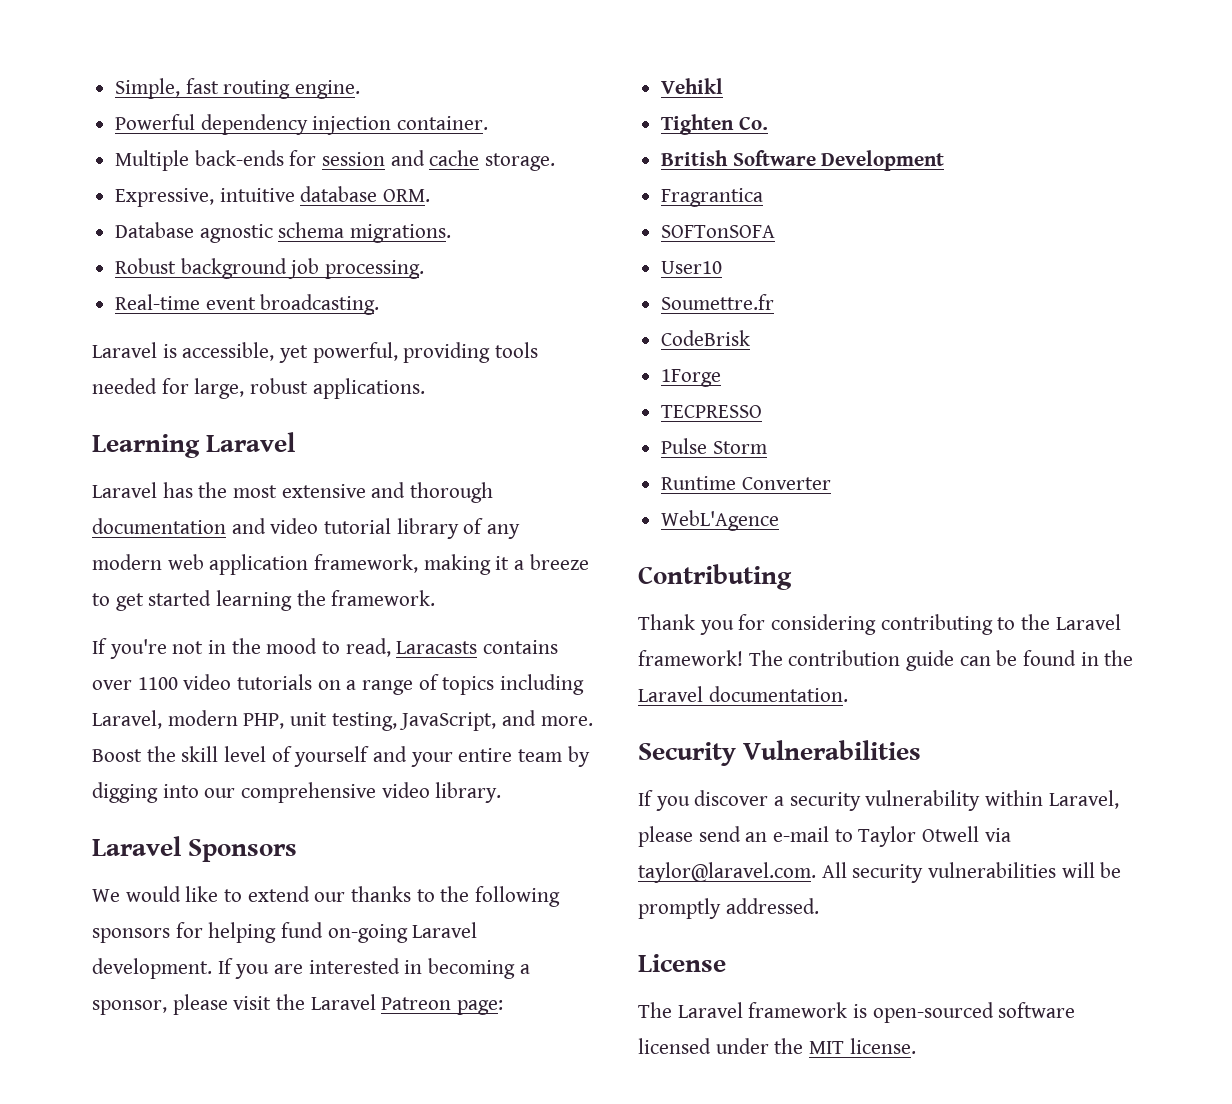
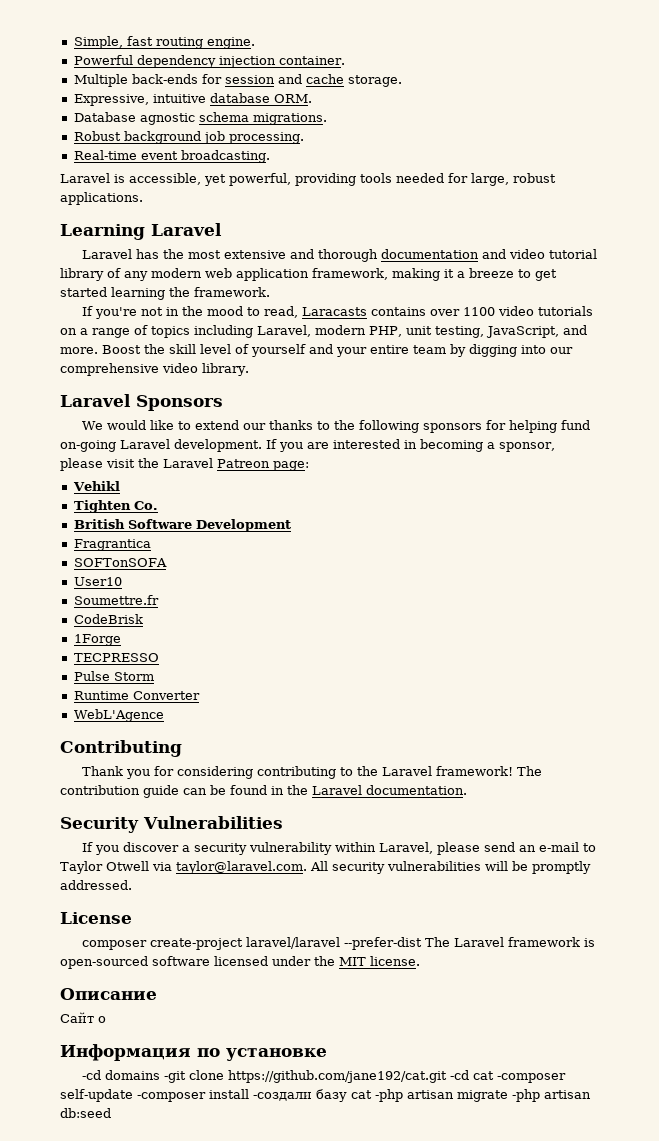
- The Laravel framework is open-sourced software licensed under the MIT license.
+ composer create-project laravel/laravel --prefer-dist The Laravel framework is open-sourced software licensed under the MIT license.
+ Описание
+ Сайт о
+ Информация по установке
+ -cd domains -git clone https://github.com/jane192/cat.git -cd cat -composer self-update -composer install -создали базу cat -php artisan migrate -php artisan db:seed

